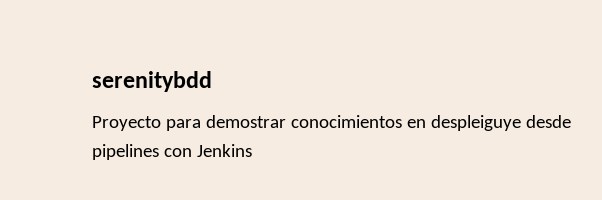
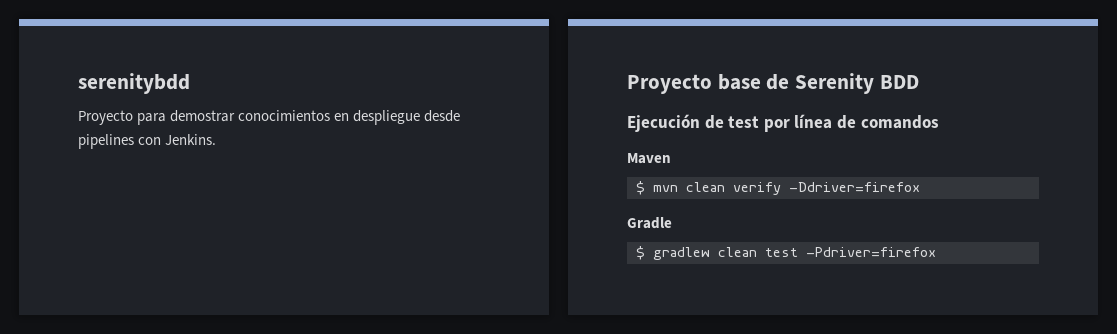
- Proyecto para demostrar conocimientos en despleiguye desde pipelines con Jenkins
+ Proyecto para demostrar conocimientos en despliegue desde pipelines con Jenkins.
+ Proyecto base de Serenity BDD
+ Ejecución de test por línea de comandos
+ Maven
+ $ mvn clean verify -Ddriver=firefox
+ Gradle
+ $ gradlew clean test -Pdriver=firefox

